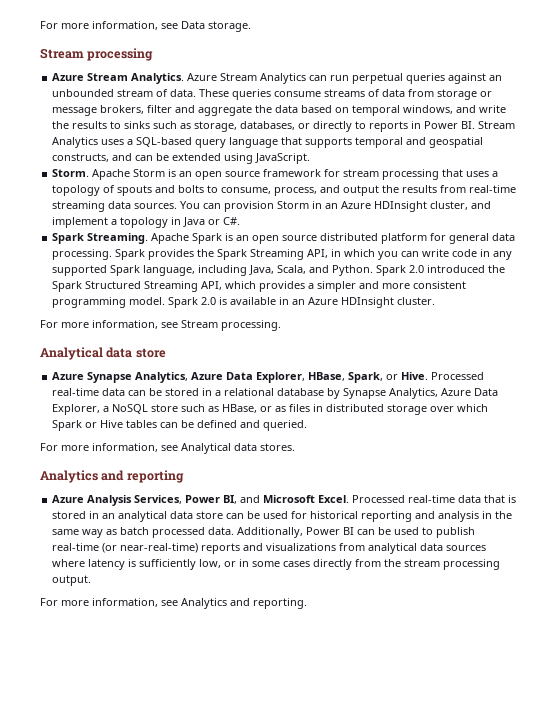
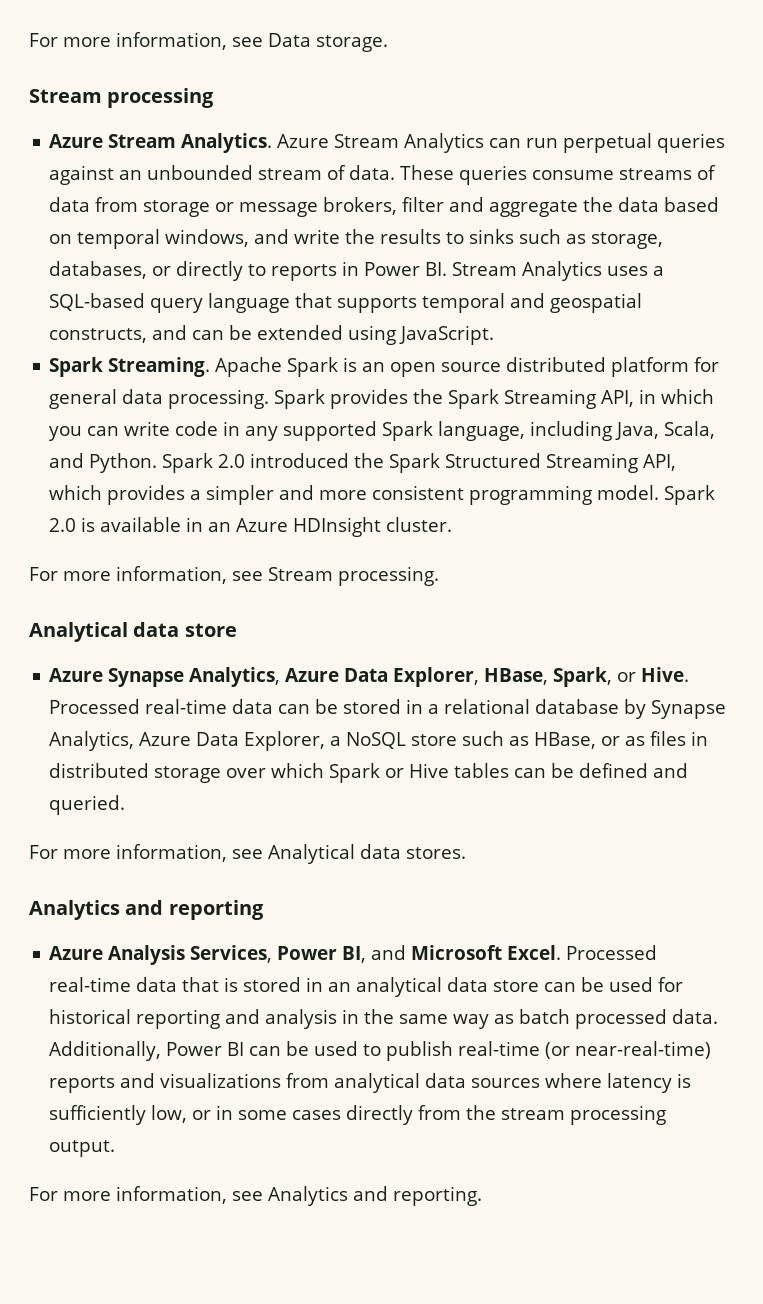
- Storm. Apache Storm is an open source framework for stream processing that uses a topology of spouts and bolts to consume, process, and output the results from real-time streaming data sources. You can provision Storm in an Azure HDInsight cluster, and implement a topology in Java or C#.

